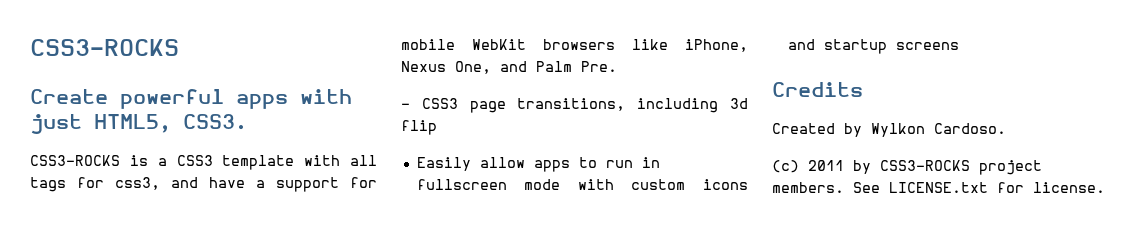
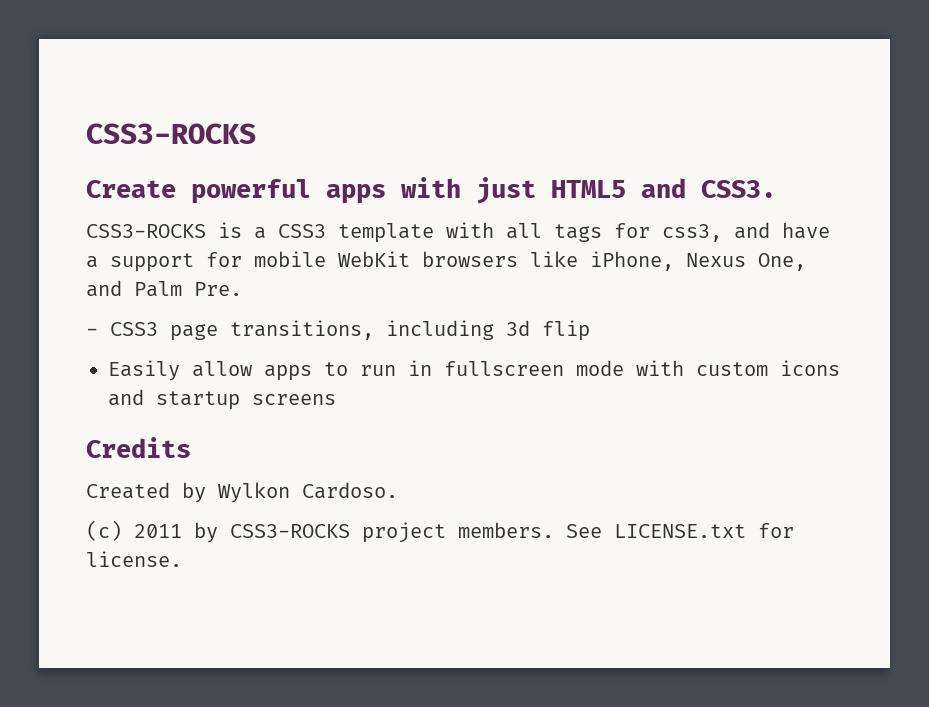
- Create powerful apps with just HTML5, CSS3.
+ Create powerful apps with just HTML5 and CSS3.

